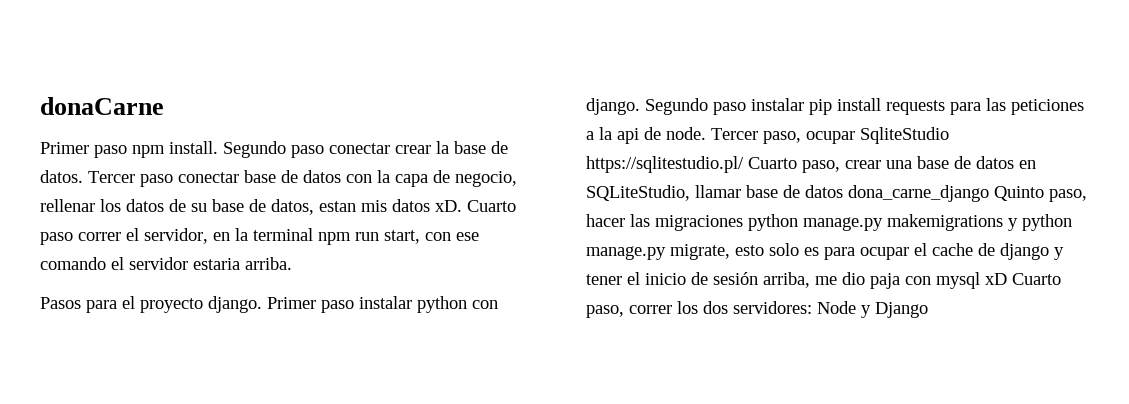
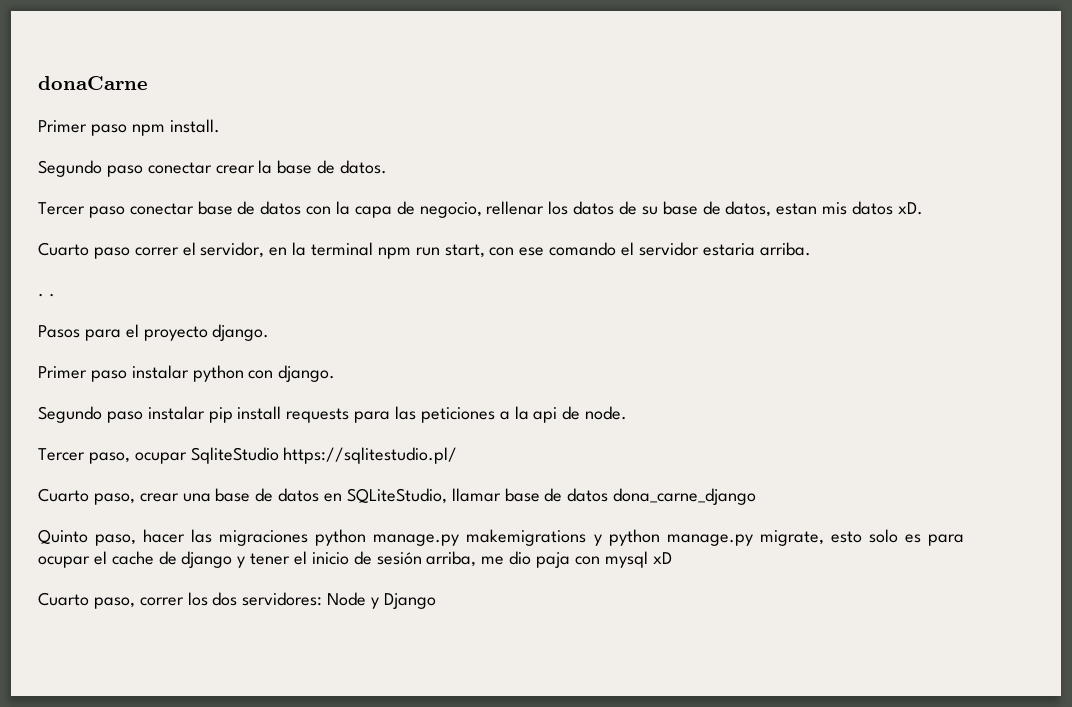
- Primer paso npm install. Segundo paso conectar crear la base de datos. Tercer paso conectar base de datos con la capa de negocio, rellenar los datos de su base de datos, estan mis datos xD. Cuarto paso correr el servidor, en la terminal npm run start, con ese comando el servidor estaria arriba.
+ Primer paso npm install.
+ Segundo paso conectar crear la base de datos.
+ Tercer paso conectar base de datos con la capa de negocio, rellenar los datos de su base de datos, estan mis datos xD.
+ Cuarto paso correr el servidor, en la terminal npm run start, con ese comando el servidor estaria arriba.
+ . .
- Pasos para el proyecto django. Primer paso instalar python con django. Segundo paso instalar pip install requests para las peticiones a la api de node. Tercer paso, ocupar SqliteStudio https://sqlitestudio.pl/ Cuarto paso, crear una base de datos en SQLiteStudio, llamar base de datos dona_carne_django Quinto paso, hacer las migraciones python manage.py makemigrations y python manage.py migrate, esto solo es para ocupar el cache de django y tener el inicio de sesión arriba, me dio paja con mysql xD Cuarto paso, correr los dos servidores:
+ Pasos para el proyecto django.
+ Primer paso instalar python con django.
+ Segundo paso instalar pip install requests para las peticiones a la api de node.
+ Tercer paso, ocupar SqliteStudio https://sqlitestudio.pl/
+ Cuarto paso, crear una base de datos en SQLiteStudio, llamar base de datos dona_carne_django
+ Quinto paso, hacer las migraciones python manage.py makemigrations y python manage.py migrate, esto solo es para ocupar el cache de django y tener el inicio de sesión arriba, me dio paja con mysql xD
+ Cuarto paso, correr los dos servidores:

